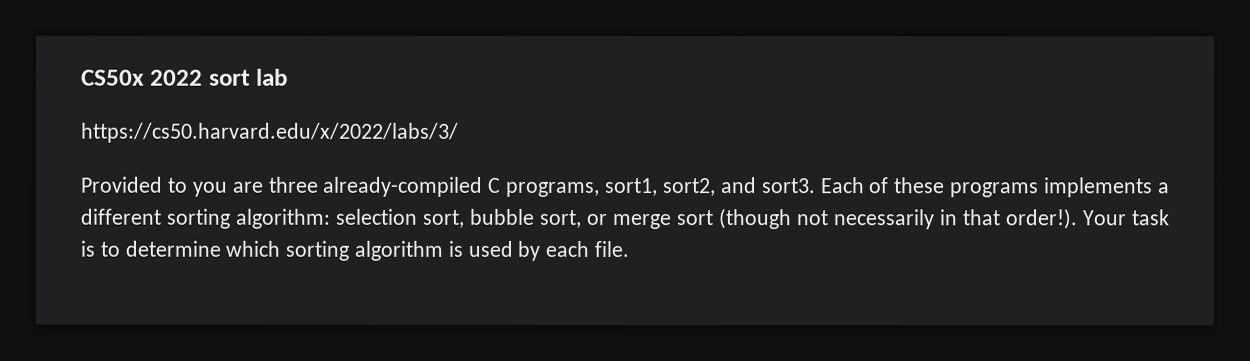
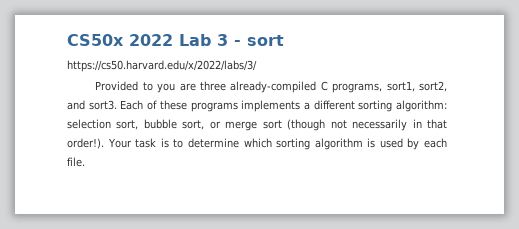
- CS50x 2022 sort lab
+ CS50x 2022 Lab 3 - sort

